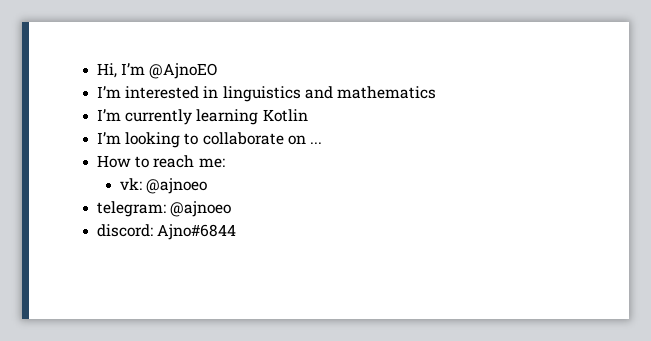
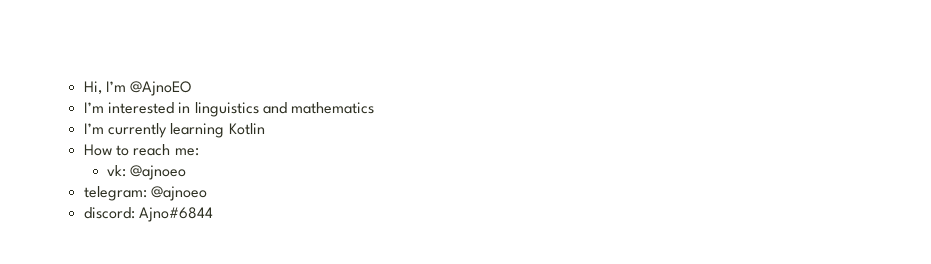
- I’m looking to collaborate on ...

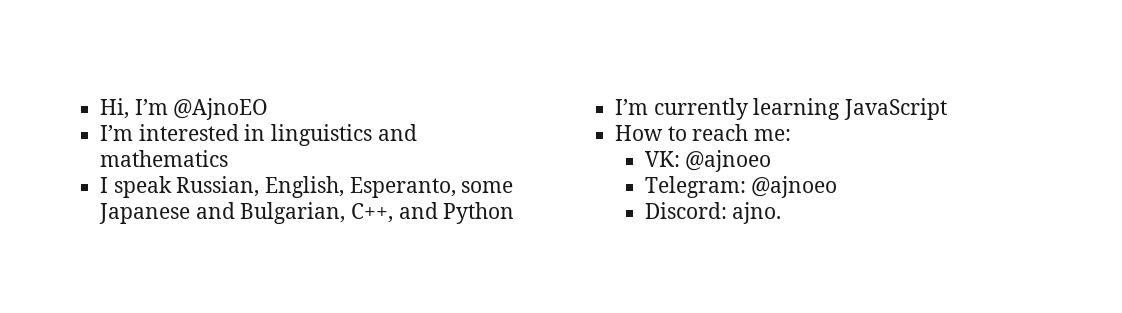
+ I speak Russian, English, Esperanto, some Japanese and Bulgarian, C++, and Python
- I’m currently learning Kotlin
+ I’m currently learning JavaScript
- vk: @ajnoeo
- telegram: @ajnoeo
- discord: Ajno#6844
+ VK: @ajnoeo
+ Telegram: @ajnoeo
+ Discord: ajno.

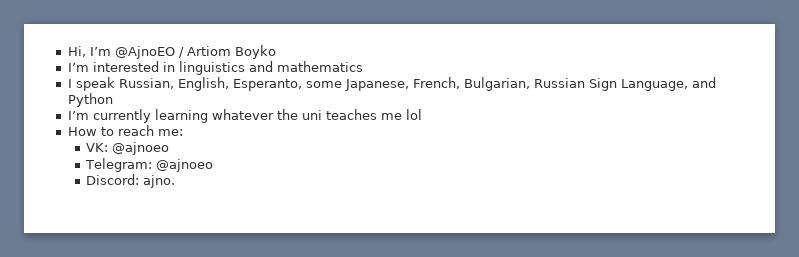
- Hi, I’m @AjnoEO
+ Hi, I’m @AjnoEO / Artiom Boyko
- I speak Russian, English, Esperanto, some Japanese and Bulgarian, C++, and Python
+ I speak Russian, English, Esperanto, some Japanese, French, Bulgarian, Russian Sign Language, and Python
- I’m currently learning JavaScript
+ I’m currently learning whatever the uni teaches me lol

